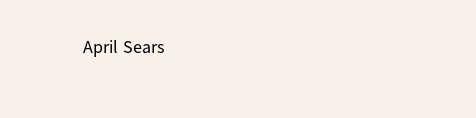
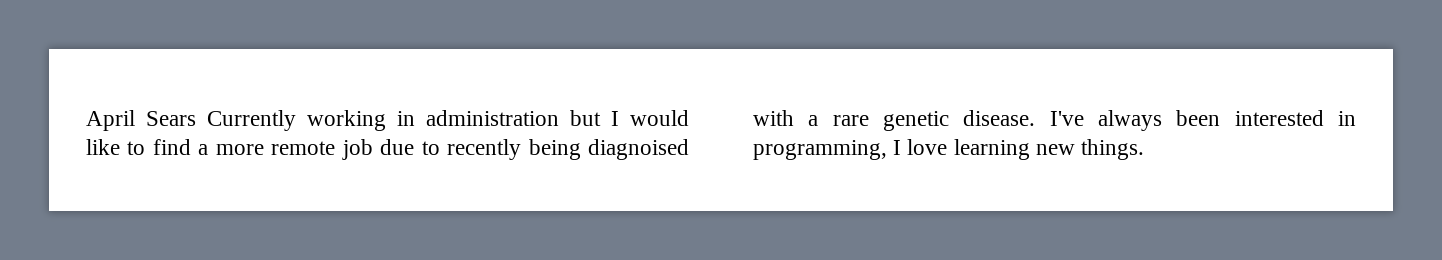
- April Sears
+ April Sears Currently working in administration but I would like to find a more remote job due to recently being diagnoised with a rare genetic disease. I've always been interested in programming, I love learning new things.

